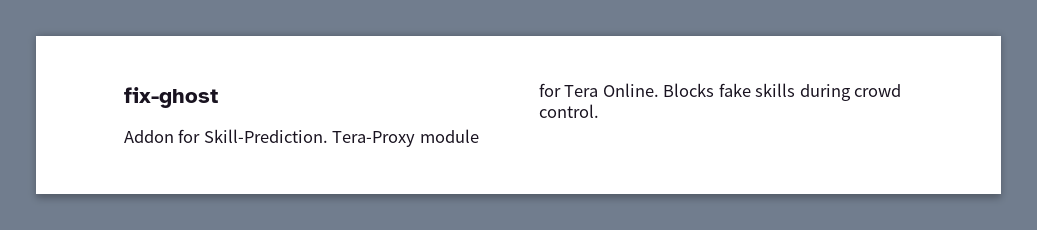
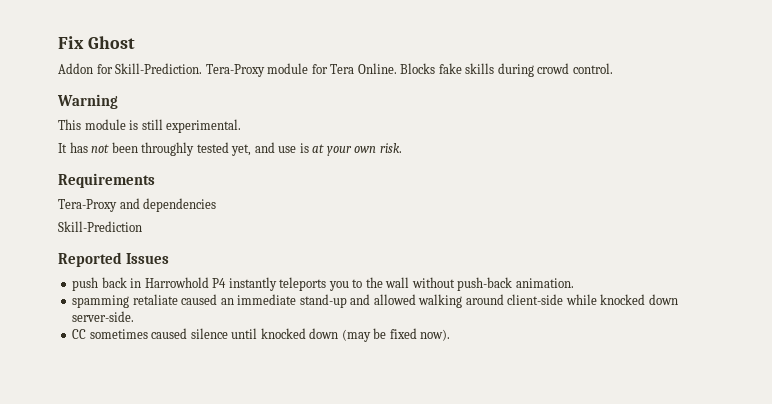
- fix-ghost
+ Fix Ghost
+ Warning
+ This module is still experimental.
+ It has not been throughly tested yet, and use is at your own risk.
+ Requirements
+ Tera-Proxy and dependencies
+ Skill-Prediction
+ Reported Issues
+ push back in Harrowhold P4 instantly teleports you to the wall without push-back animation.
+ spamming retaliate caused an immediate stand-up and allowed walking around client-side while knocked down server-side.
+ CC sometimes caused silence until knocked down (may be fixed now).

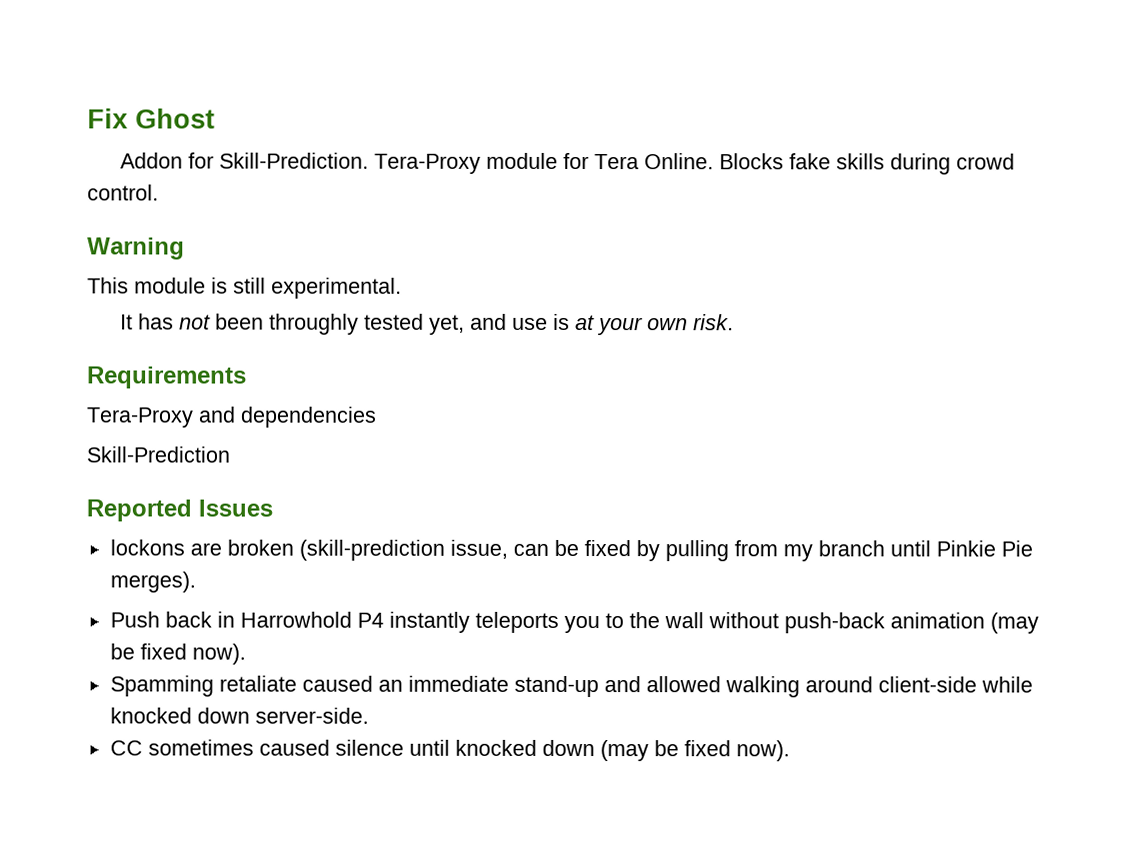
- push back in Harrowhold P4 instantly teleports you to the wall without push-back animation.
- spamming retaliate caused an immediate stand-up and allowed walking around client-side while knocked down server-side.
+ lockons are broken (skill-prediction issue, can be fixed by pulling from my branch until Pinkie Pie merges).
+ Push back in Harrowhold P4 instantly teleports you to the wall without push-back animation (may be fixed now).
+ Spamming retaliate caused an immediate stand-up and allowed walking around client-side while knocked down server-side.

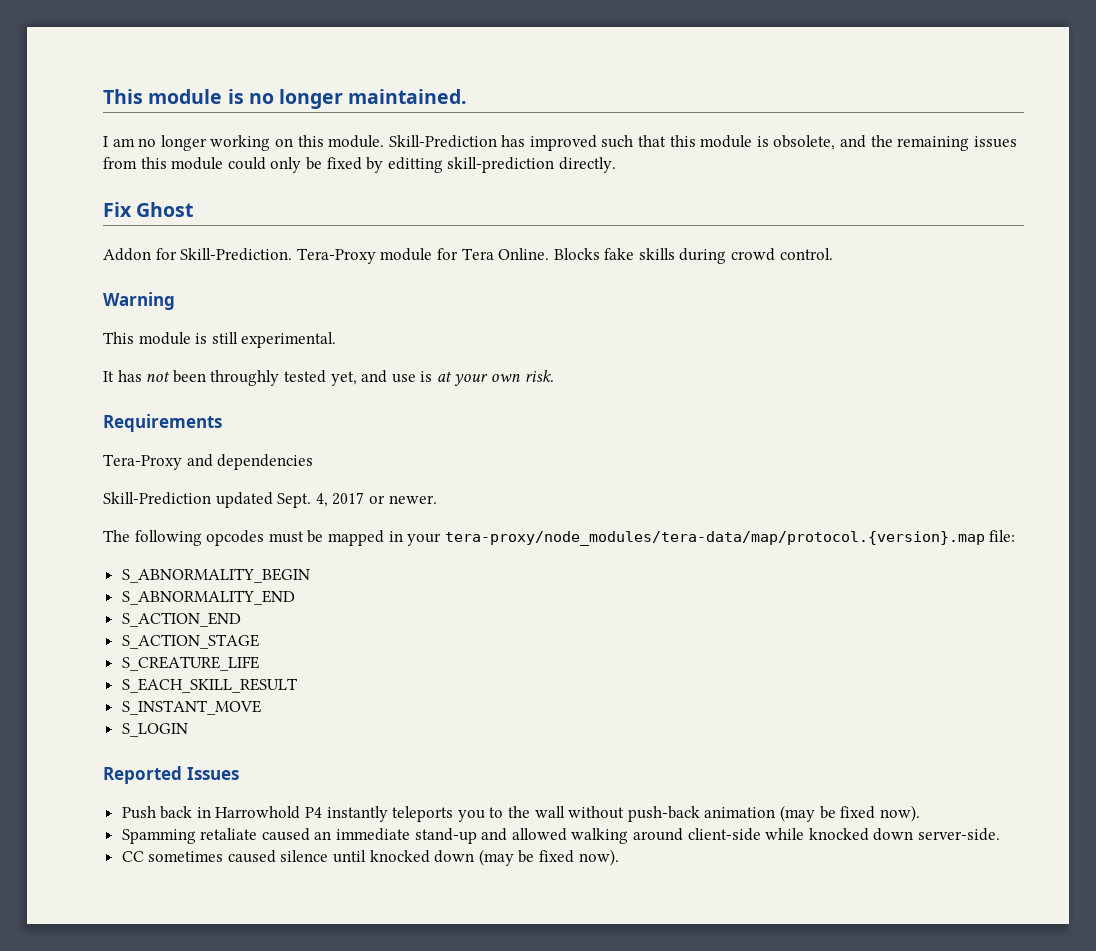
+ This module is no longer maintained.
+ I am no longer working on this module. Skill-Prediction has improved such that this module is obsolete, and the remaining issues from this module could only be fixed by editting skill-prediction directly.
- Skill-Prediction
+ Skill-Prediction updated Sept. 4, 2017 or newer.
+ The following opcodes must be mapped in your tera-proxy/node_modules/tera-data/map/protocol.{version}.map file:
+ S_ABNORMALITY_BEGIN
+ S_ABNORMALITY_END
+ S_ACTION_END
+ S_ACTION_STAGE
+ S_CREATURE_LIFE
+ S_EACH_SKILL_RESULT
+ S_INSTANT_MOVE
+ S_LOGIN
  Reported Issues
- lockons are broken (skill-prediction issue, can be fixed by pulling from my branch until Pinkie Pie merges).

